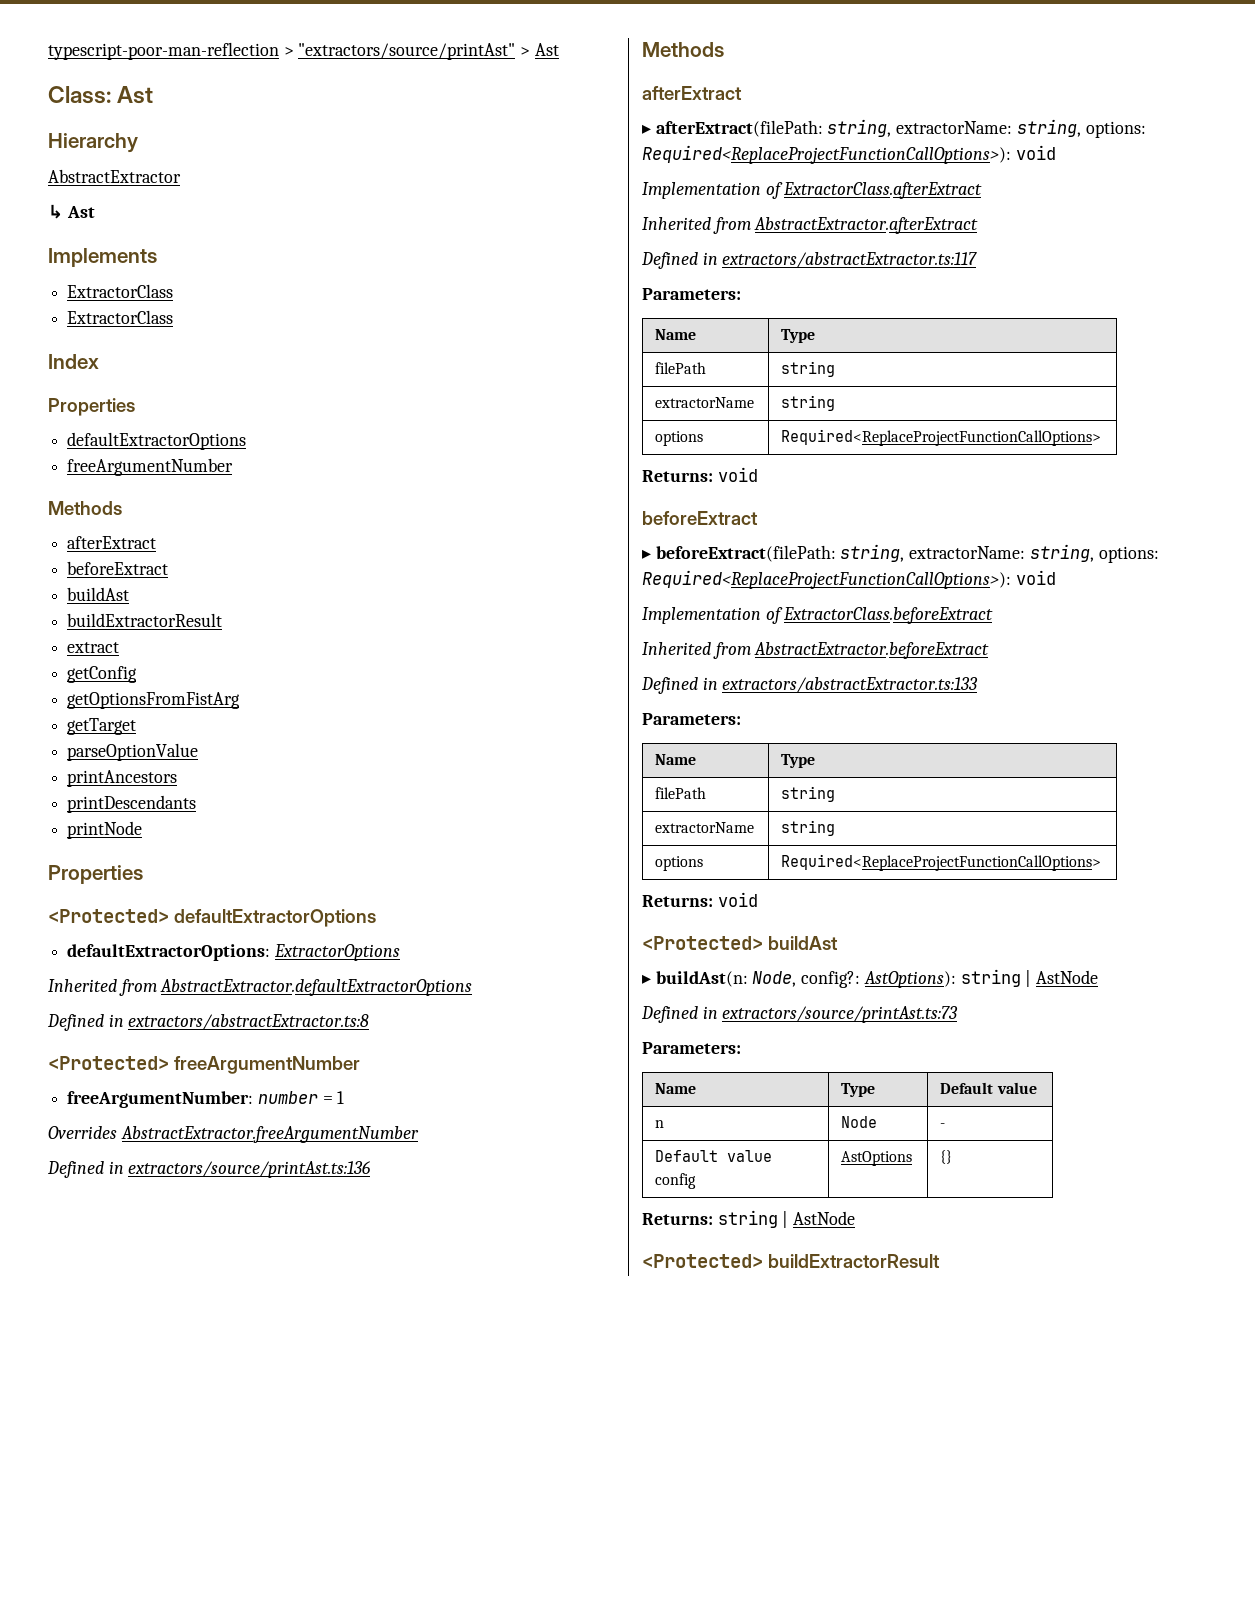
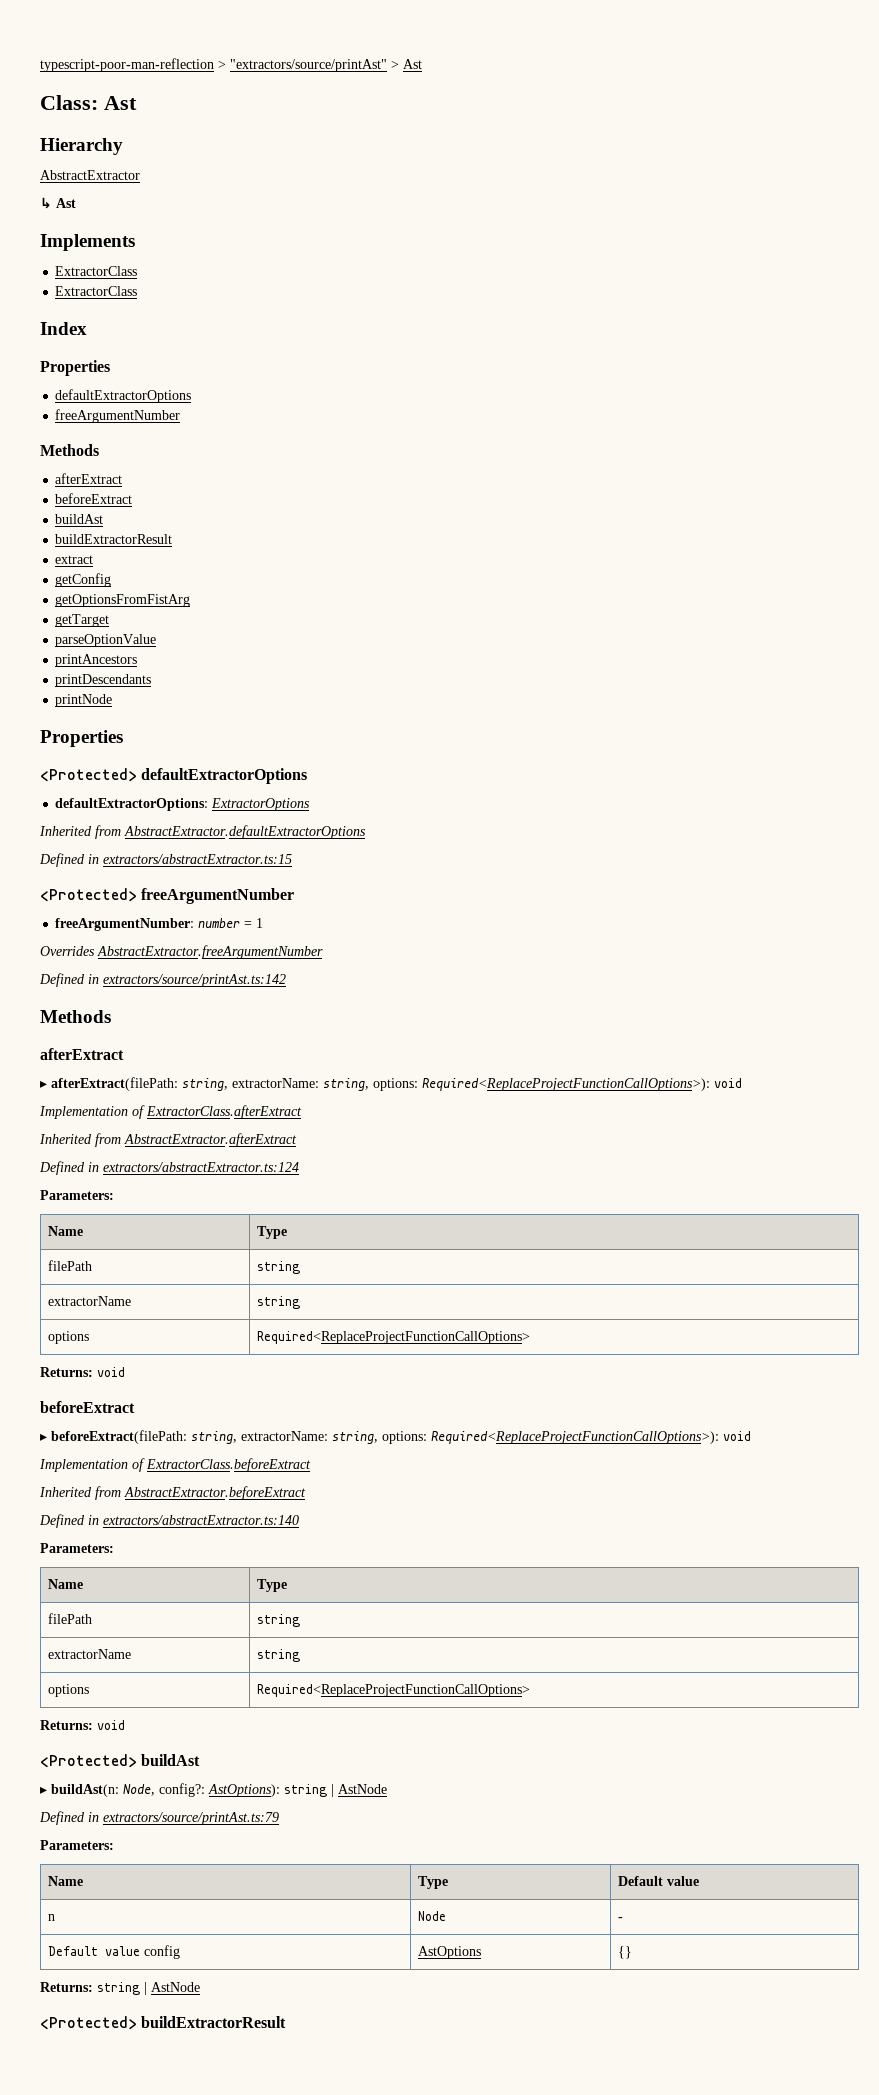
- Defined in extractors/abstractExtractor.ts:8
+ Defined in extractors/abstractExtractor.ts:15
- Defined in extractors/source/printAst.ts:136
+ Defined in extractors/source/printAst.ts:142
- Defined in extractors/abstractExtractor.ts:117
+ Defined in extractors/abstractExtractor.ts:124
- Defined in extractors/abstractExtractor.ts:133
+ Defined in extractors/abstractExtractor.ts:140
- Defined in extractors/source/printAst.ts:73
+ Defined in extractors/source/printAst.ts:79

